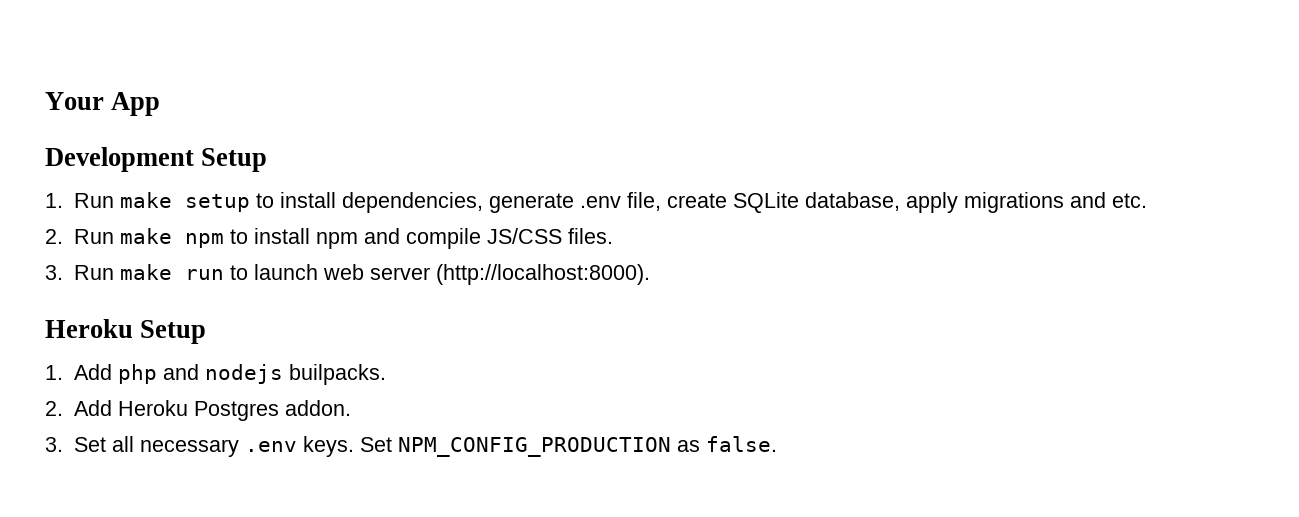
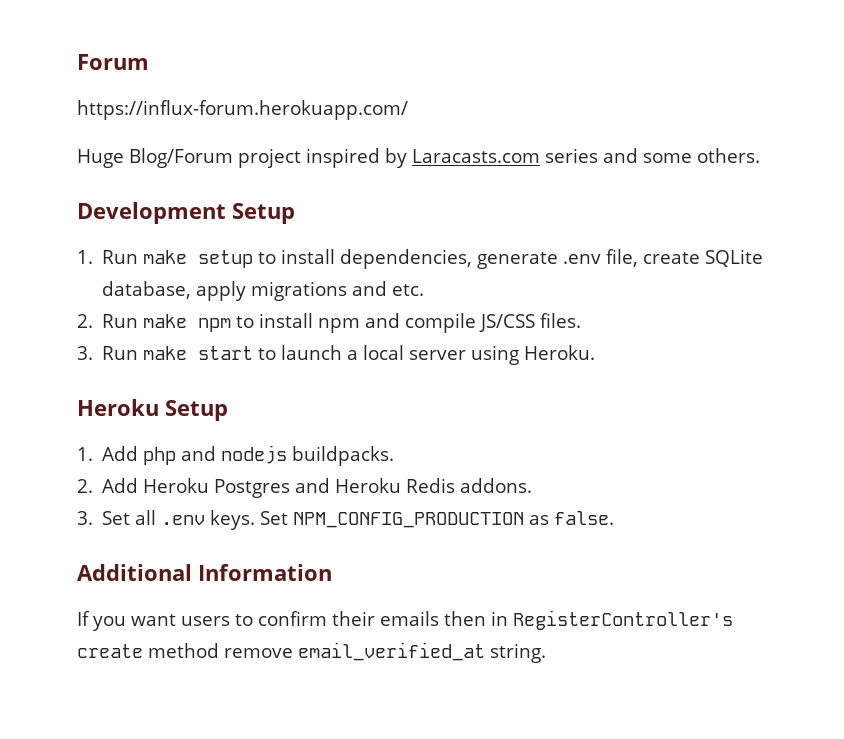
- Your App
+ Forum
+ https://influx-forum.herokuapp.com/
+ Huge Blog/Forum project inspired by Laracasts.com series and some others.
- 3. Run make run to launch web server (http://localhost:8000).
+ 3. Run make start to launch a local server using Heroku.
- 1. Add php and nodejs builpacks.
+ 1. Add php and nodejs buildpacks.
- 2. Add Heroku Postgres addon.
+ 2. Add Heroku Postgres and Heroku Redis addons.
- 3. Set all necessary .env keys.
+ 3. Set all .env keys.
+ Additional Information
+ If you want users to confirm their emails then in RegisterController's create method remove email_verified_at string.

